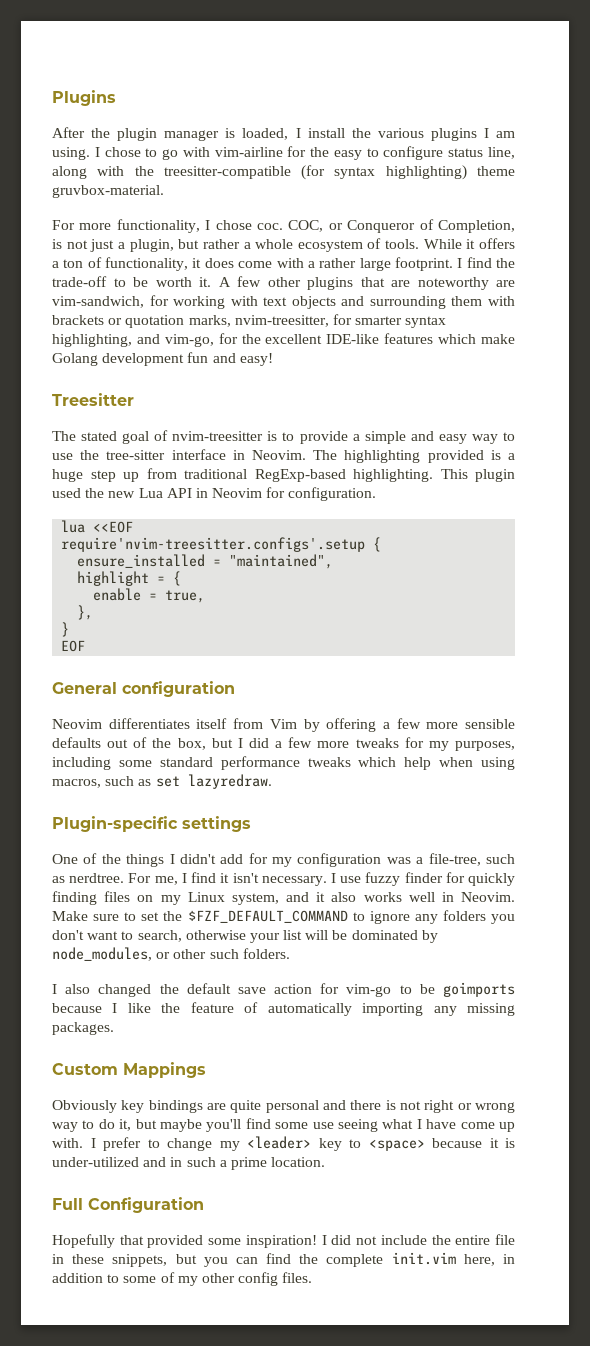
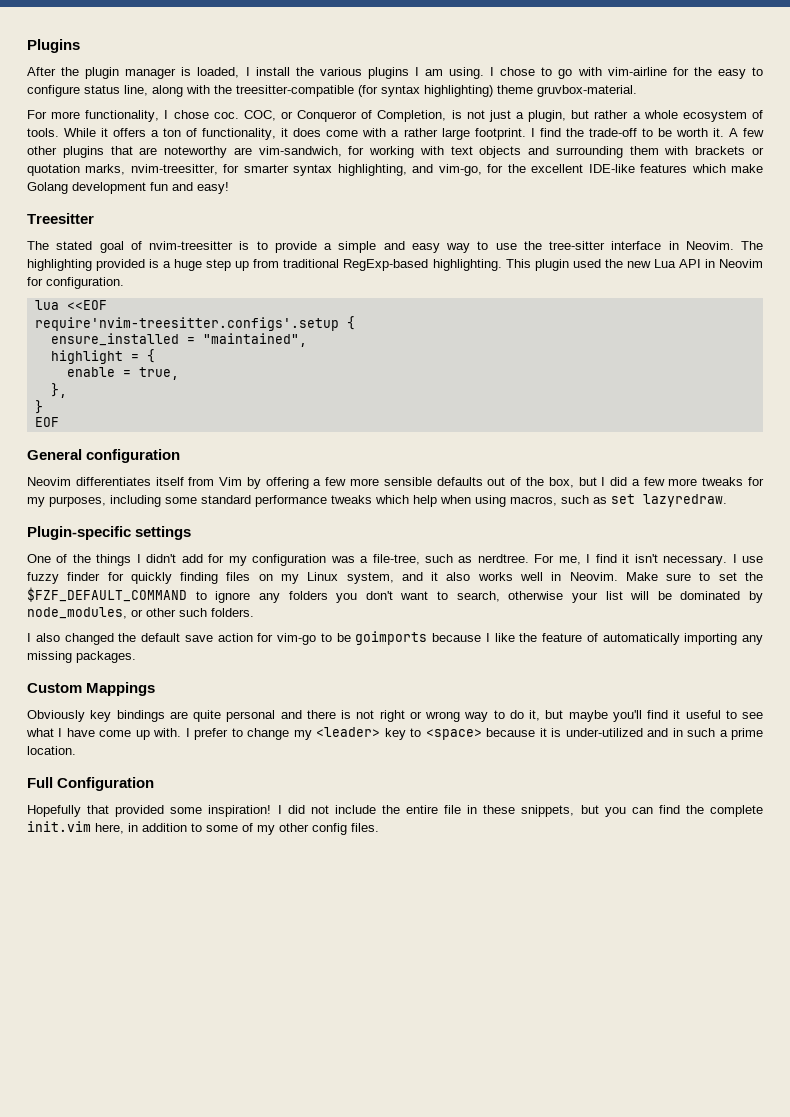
- Obviously key bindings are quite personal and there is not right or wrong way to do it, but maybe you'll find some use seeing what I have come up with.
+ Obviously key bindings are quite personal and there is not right or wrong way to do it, but maybe you'll find it useful to see what I have come up with.

